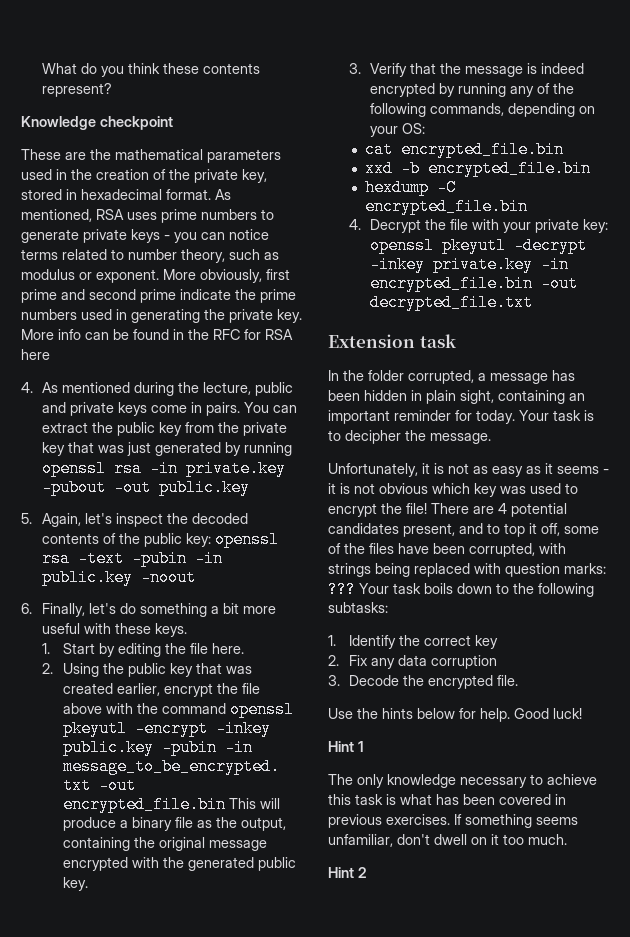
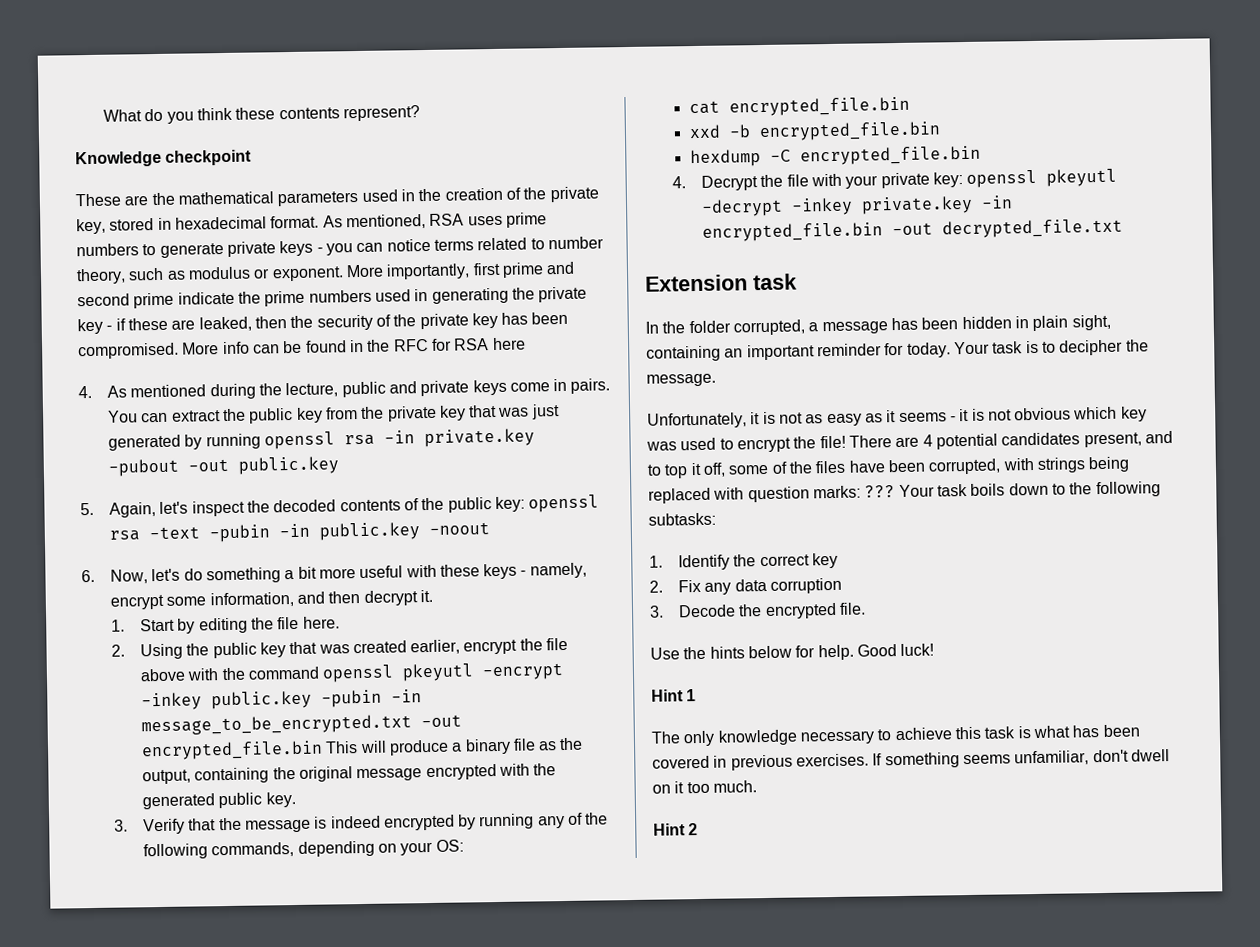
- More obviously, first prime and second prime indicate the prime numbers used in generating the private key.
+ More importantly, first prime and second prime indicate the prime numbers used in generating the private key - if these are leaked, then the security of the private key has been compromised.
- 6. Finally, let's do something a bit more useful with these keys.
+ 6. Now, let's do something a bit more useful with these keys - namely, encrypt some information, and then decrypt it.

